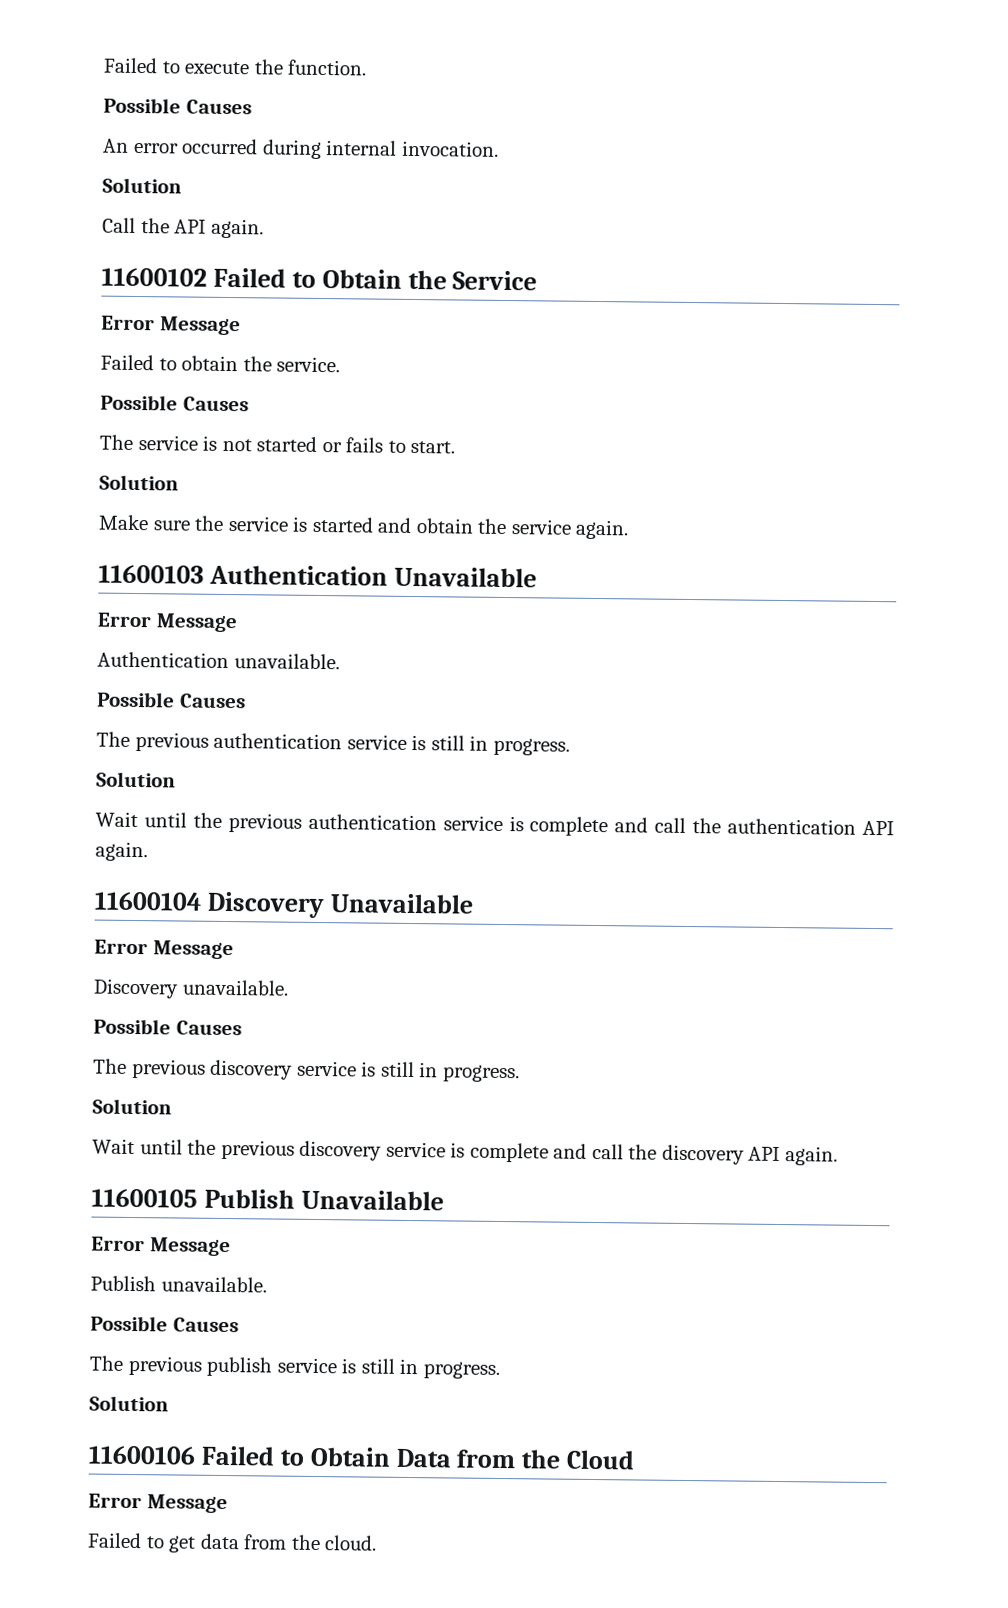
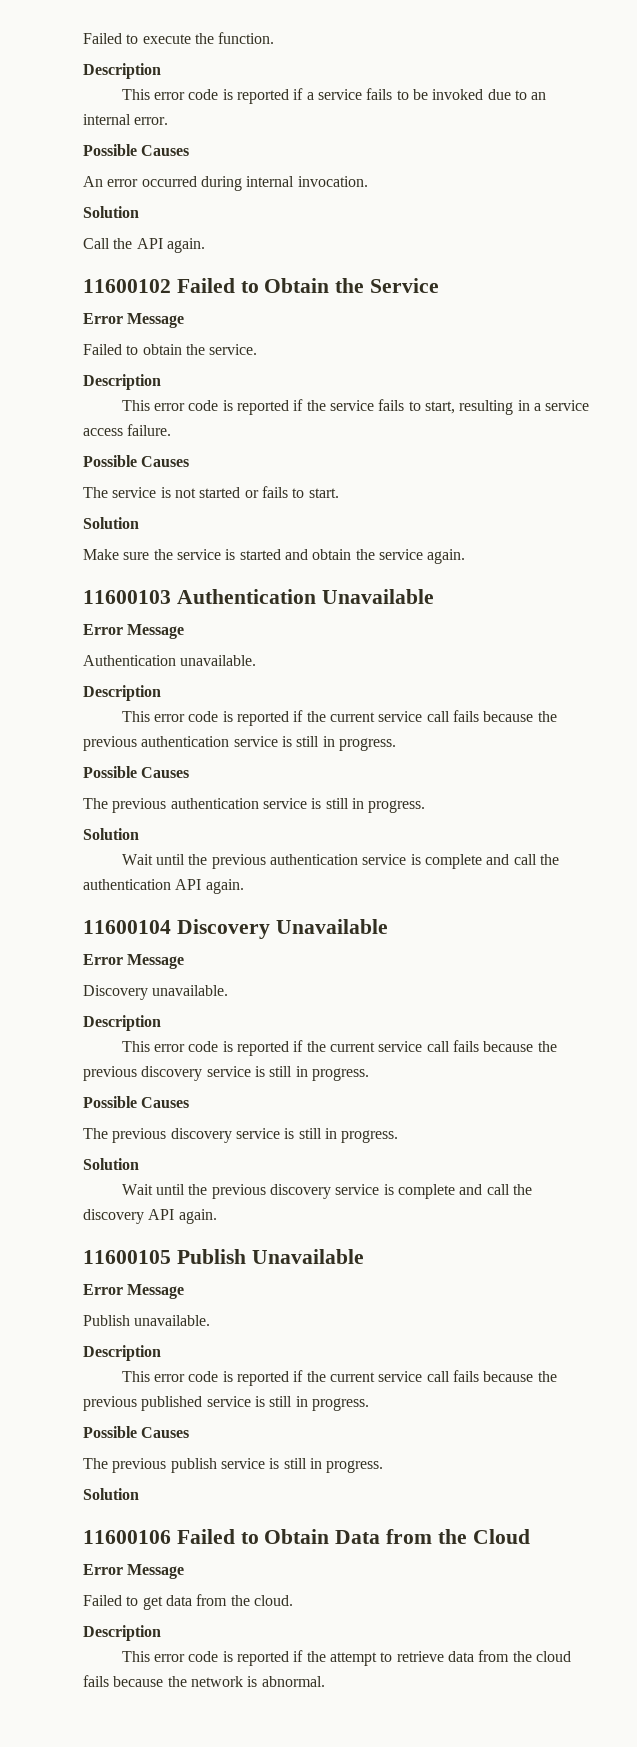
  Failed to execute the function.
+ Description
+ This error code is reported if a service fails to be invoked due to an internal error.
  Failed to obtain the service.
+ Description
+ This error code is reported if the service fails to start, resulting in a service access failure.
  Authentication unavailable.
+ Description
+ This error code is reported if the current service call fails because the previous authentication service is still in progress.
  Discovery unavailable.
+ Description
+ This error code is reported if the current service call fails because the previous discovery service is still in progress.
  Publish unavailable.
+ Description
+ This error code is reported if the current service call fails because the previous published service is still in progress.
  Failed to get data from the cloud.
+ Description
+ This error code is reported if the attempt to retrieve data from the cloud fails because the network is abnormal.

